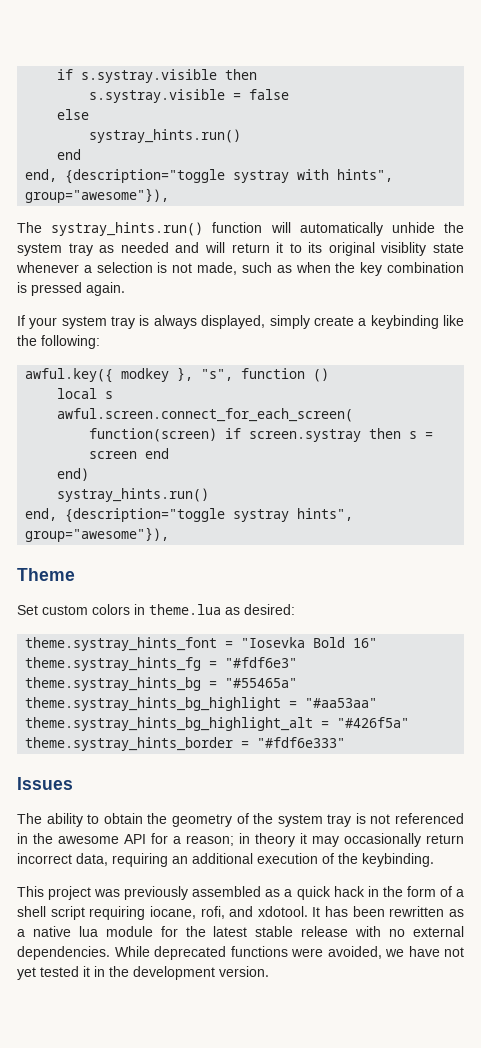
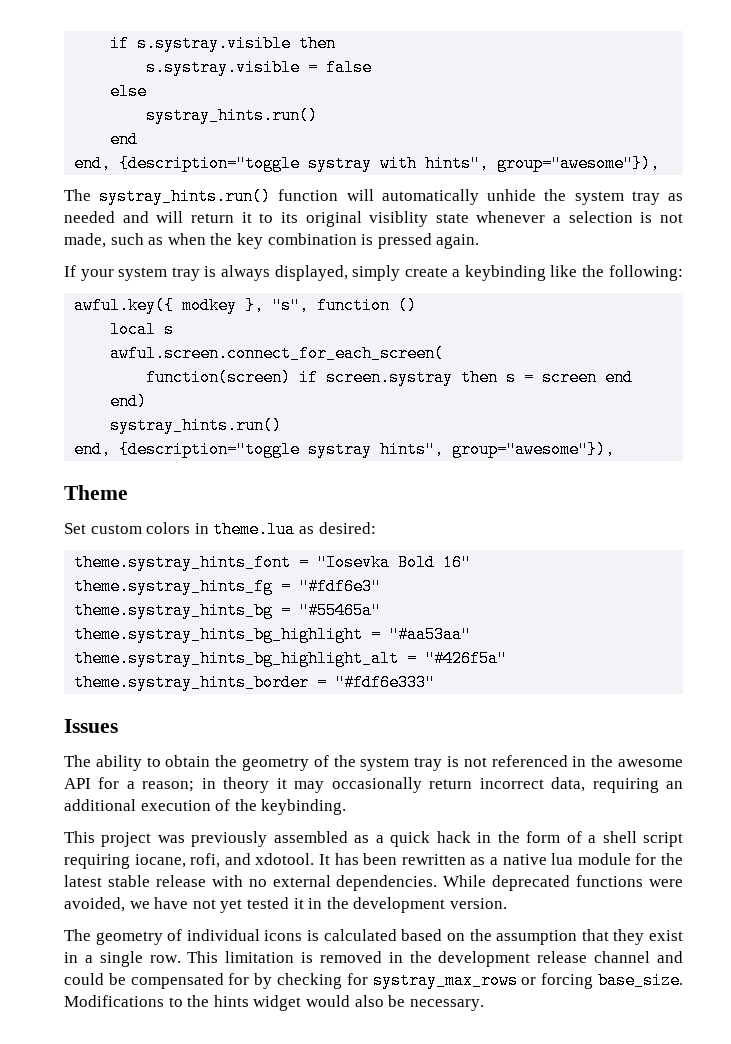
+ The geometry of individual icons is calculated based on the assumption that they exist in a single row. This limitation is removed in the development release channel and could be compensated for by checking for systray_max_rows or forcing base_size. Modifications to the hints widget would also be necessary.

